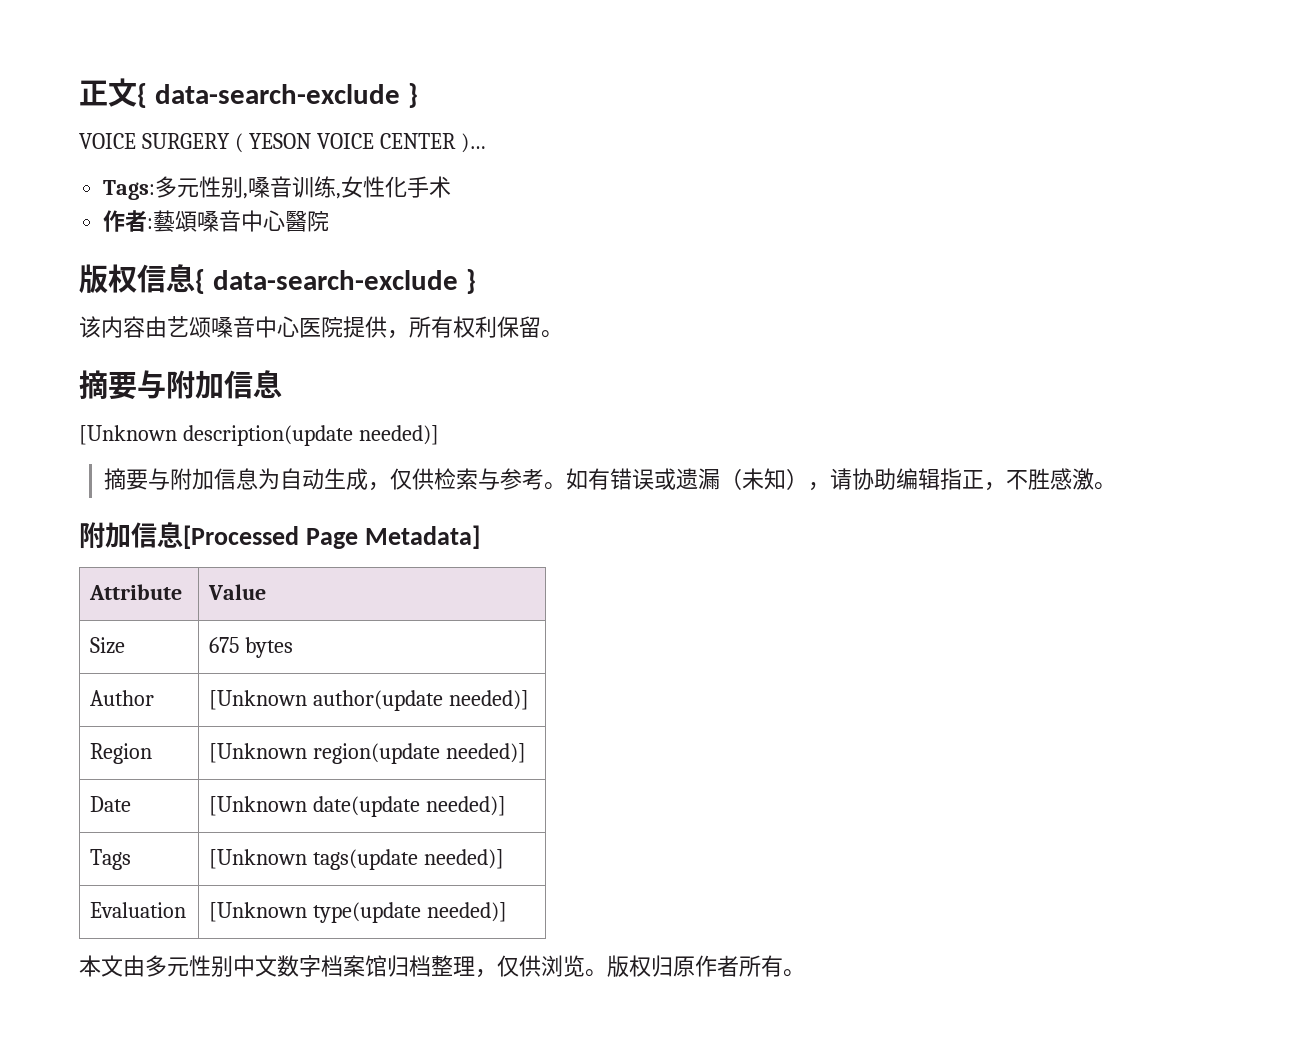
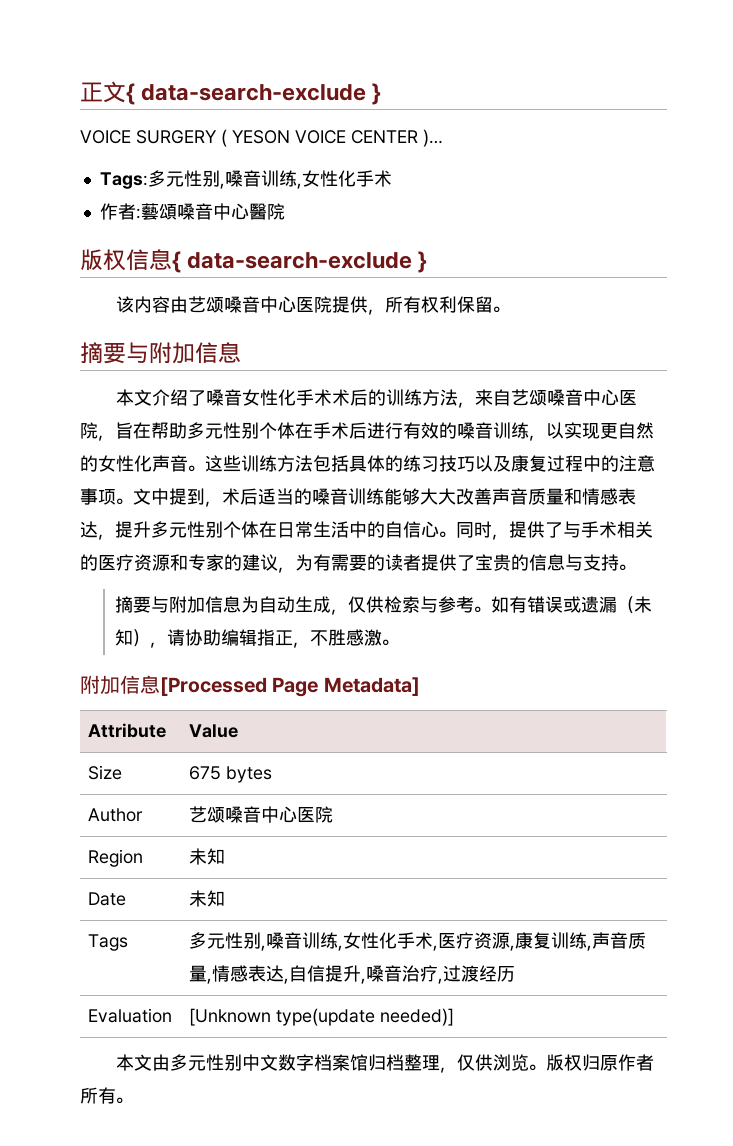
- [Unknown description(update needed)]
+ 本文介绍了嗓音女性化手术术后的训练方法，来自艺颂嗓音中心医院，旨在帮助多元性别个体在手术后进行有效的嗓音训练，以实现更自然的女性化声音。这些训练方法包括具体的练习技巧以及康复过程中的注意事项。文中提到，术后适当的嗓音训练能够大大改善声音质量和情感表达，提升多元性别个体在日常生活中的自信心。同时，提供了与手术相关的医疗资源和专家的建议，为有需要的读者提供了宝贵的信息与支持。
- Author | [Unknown author(update needed)]
- Region | [Unknown region(update needed)]
- Date | [Unknown date(update needed)]
- Tags | [Unknown tags(update needed)]
+ Author | 艺颂嗓音中心医院
+ Region | 未知
+ Date | 未知
+ Tags | 多元性别,嗓音训练,女性化手术,医疗资源,康复训练,声音质量,情感表达,自信提升,嗓音治疗,过渡经历

